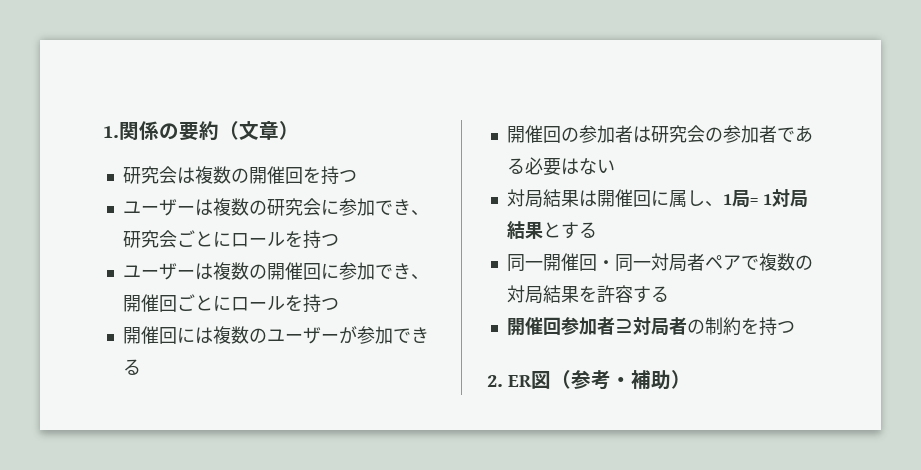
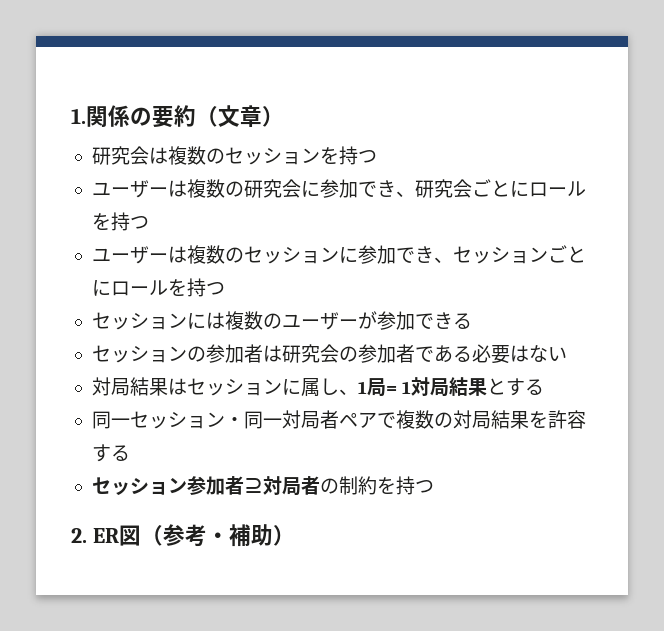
- 研究会は複数の開催回を持つ
+ 研究会は複数のセッションを持つ
- ユーザーは複数の開催回に参加でき、開催回ごとにロールを持つ
- 開催回には複数のユーザーが参加できる
+ ユーザーは複数のセッションに参加でき、セッションごとにロールを持つ
+ セッションには複数のユーザーが参加できる
- 開催回の参加者は研究会の参加者である必要はない
+ セッションの参加者は研究会の参加者である必要はない
- 対局結果は開催回に属し、1局= 1対局結果とする
+ 対局結果はセッションに属し、1局= 1対局結果とする
- 同一開催回・同一対局者ペアで複数の対局結果を許容する
+ 同一セッション・同一対局者ペアで複数の対局結果を許容する
- 開催回参加者⊇対局者の制約を持つ
+ セッション参加者⊇対局者の制約を持つ

